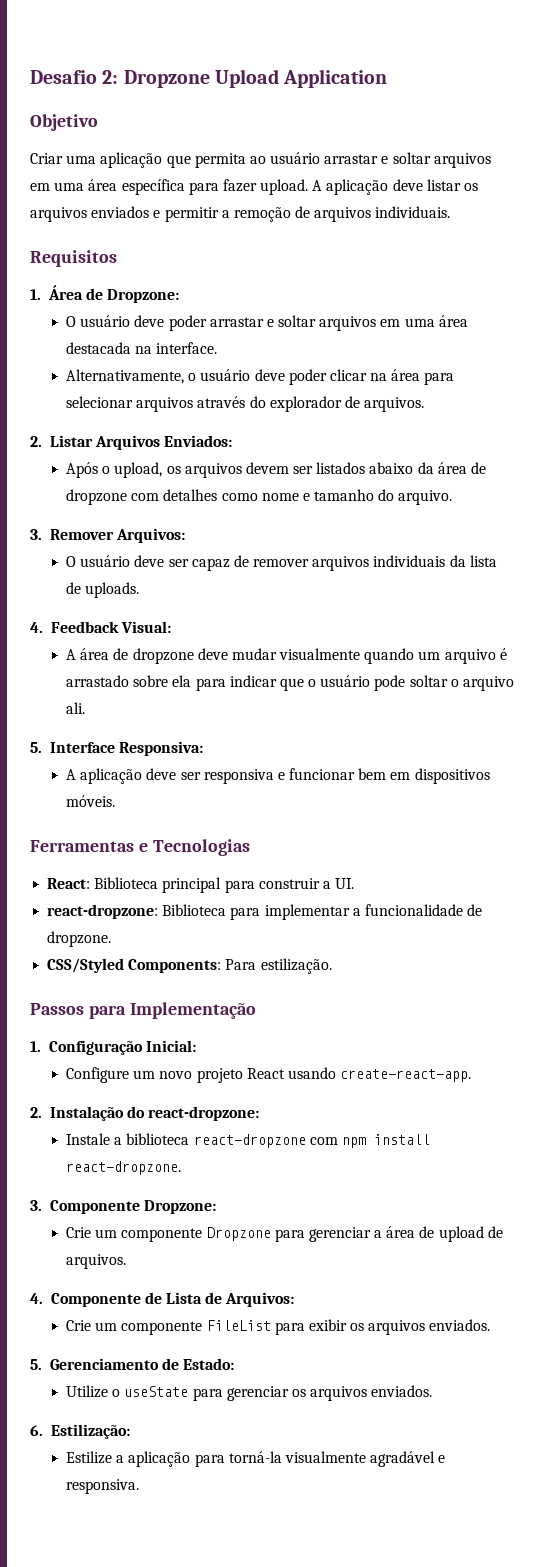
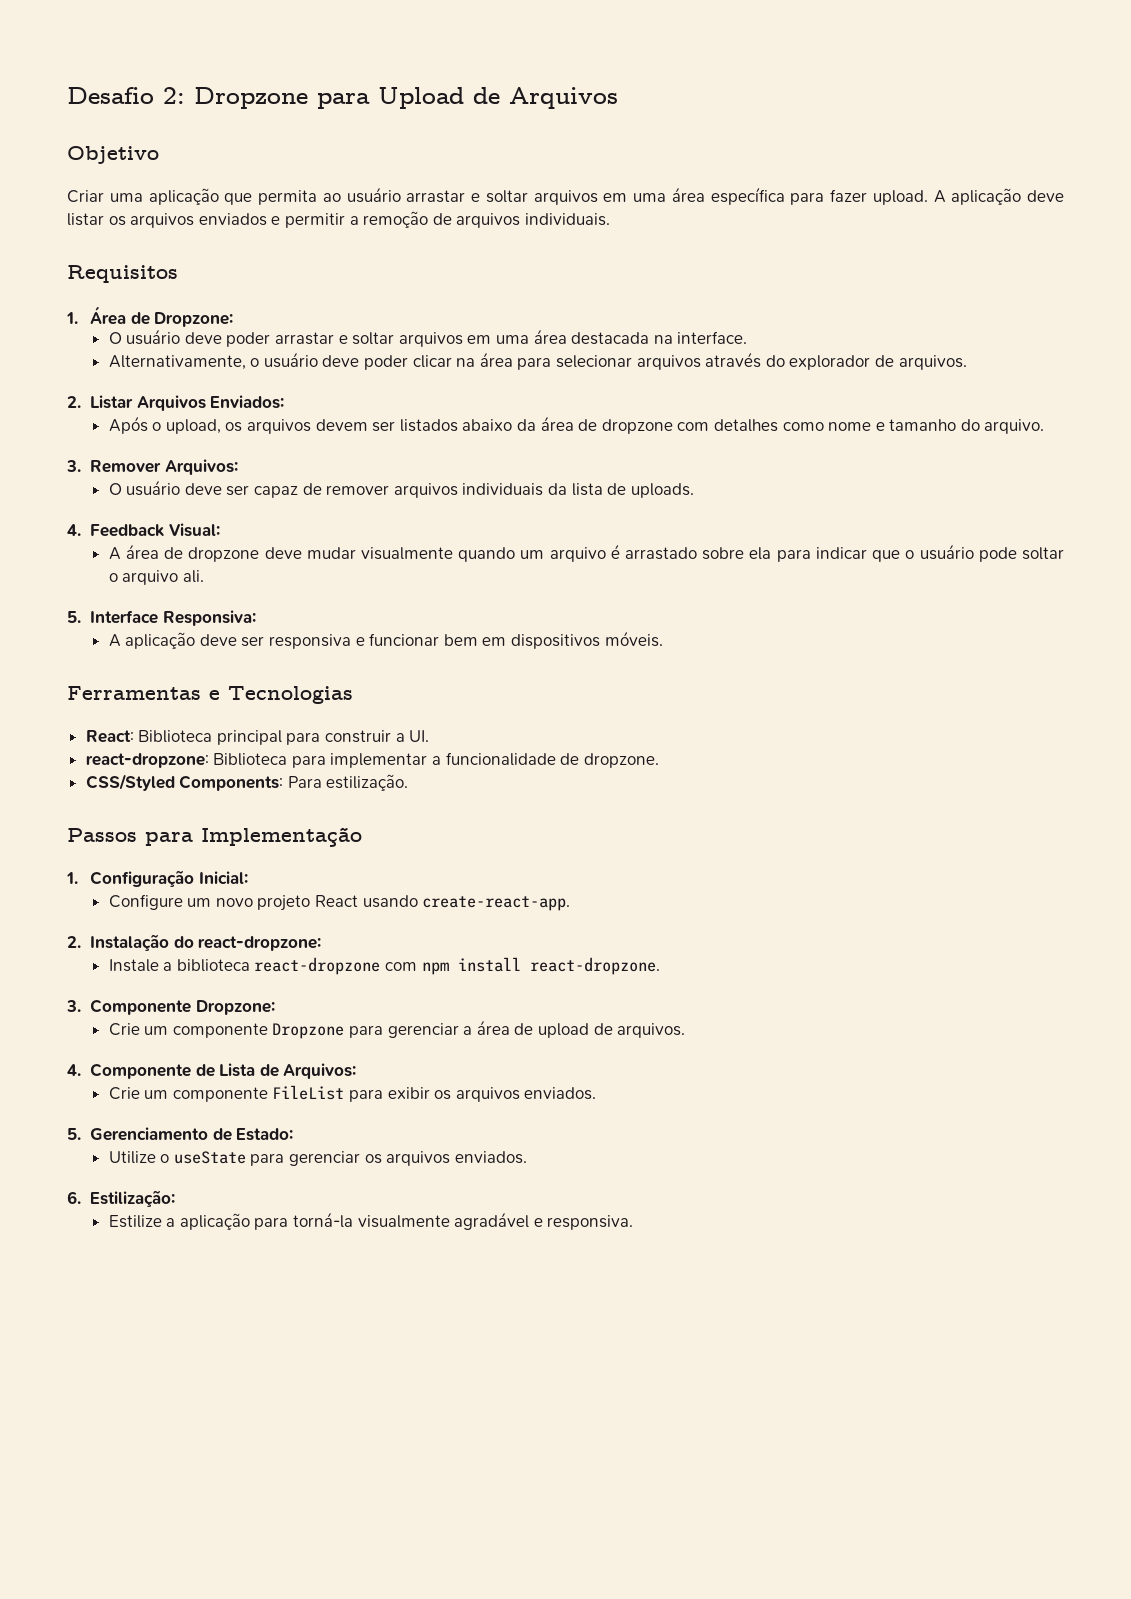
- Desafio 2: Dropzone Upload Application
+ Desafio 2: Dropzone para Upload de Arquivos

